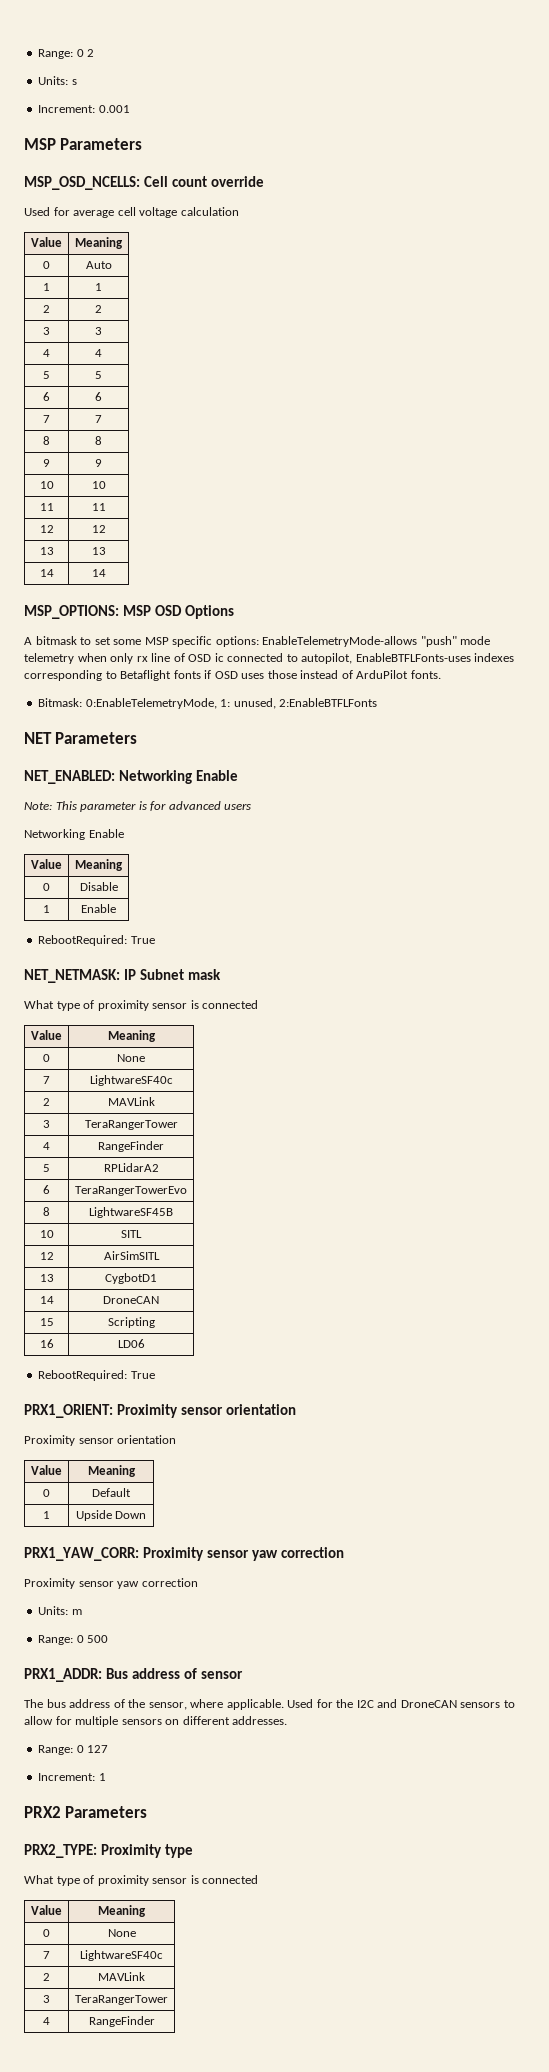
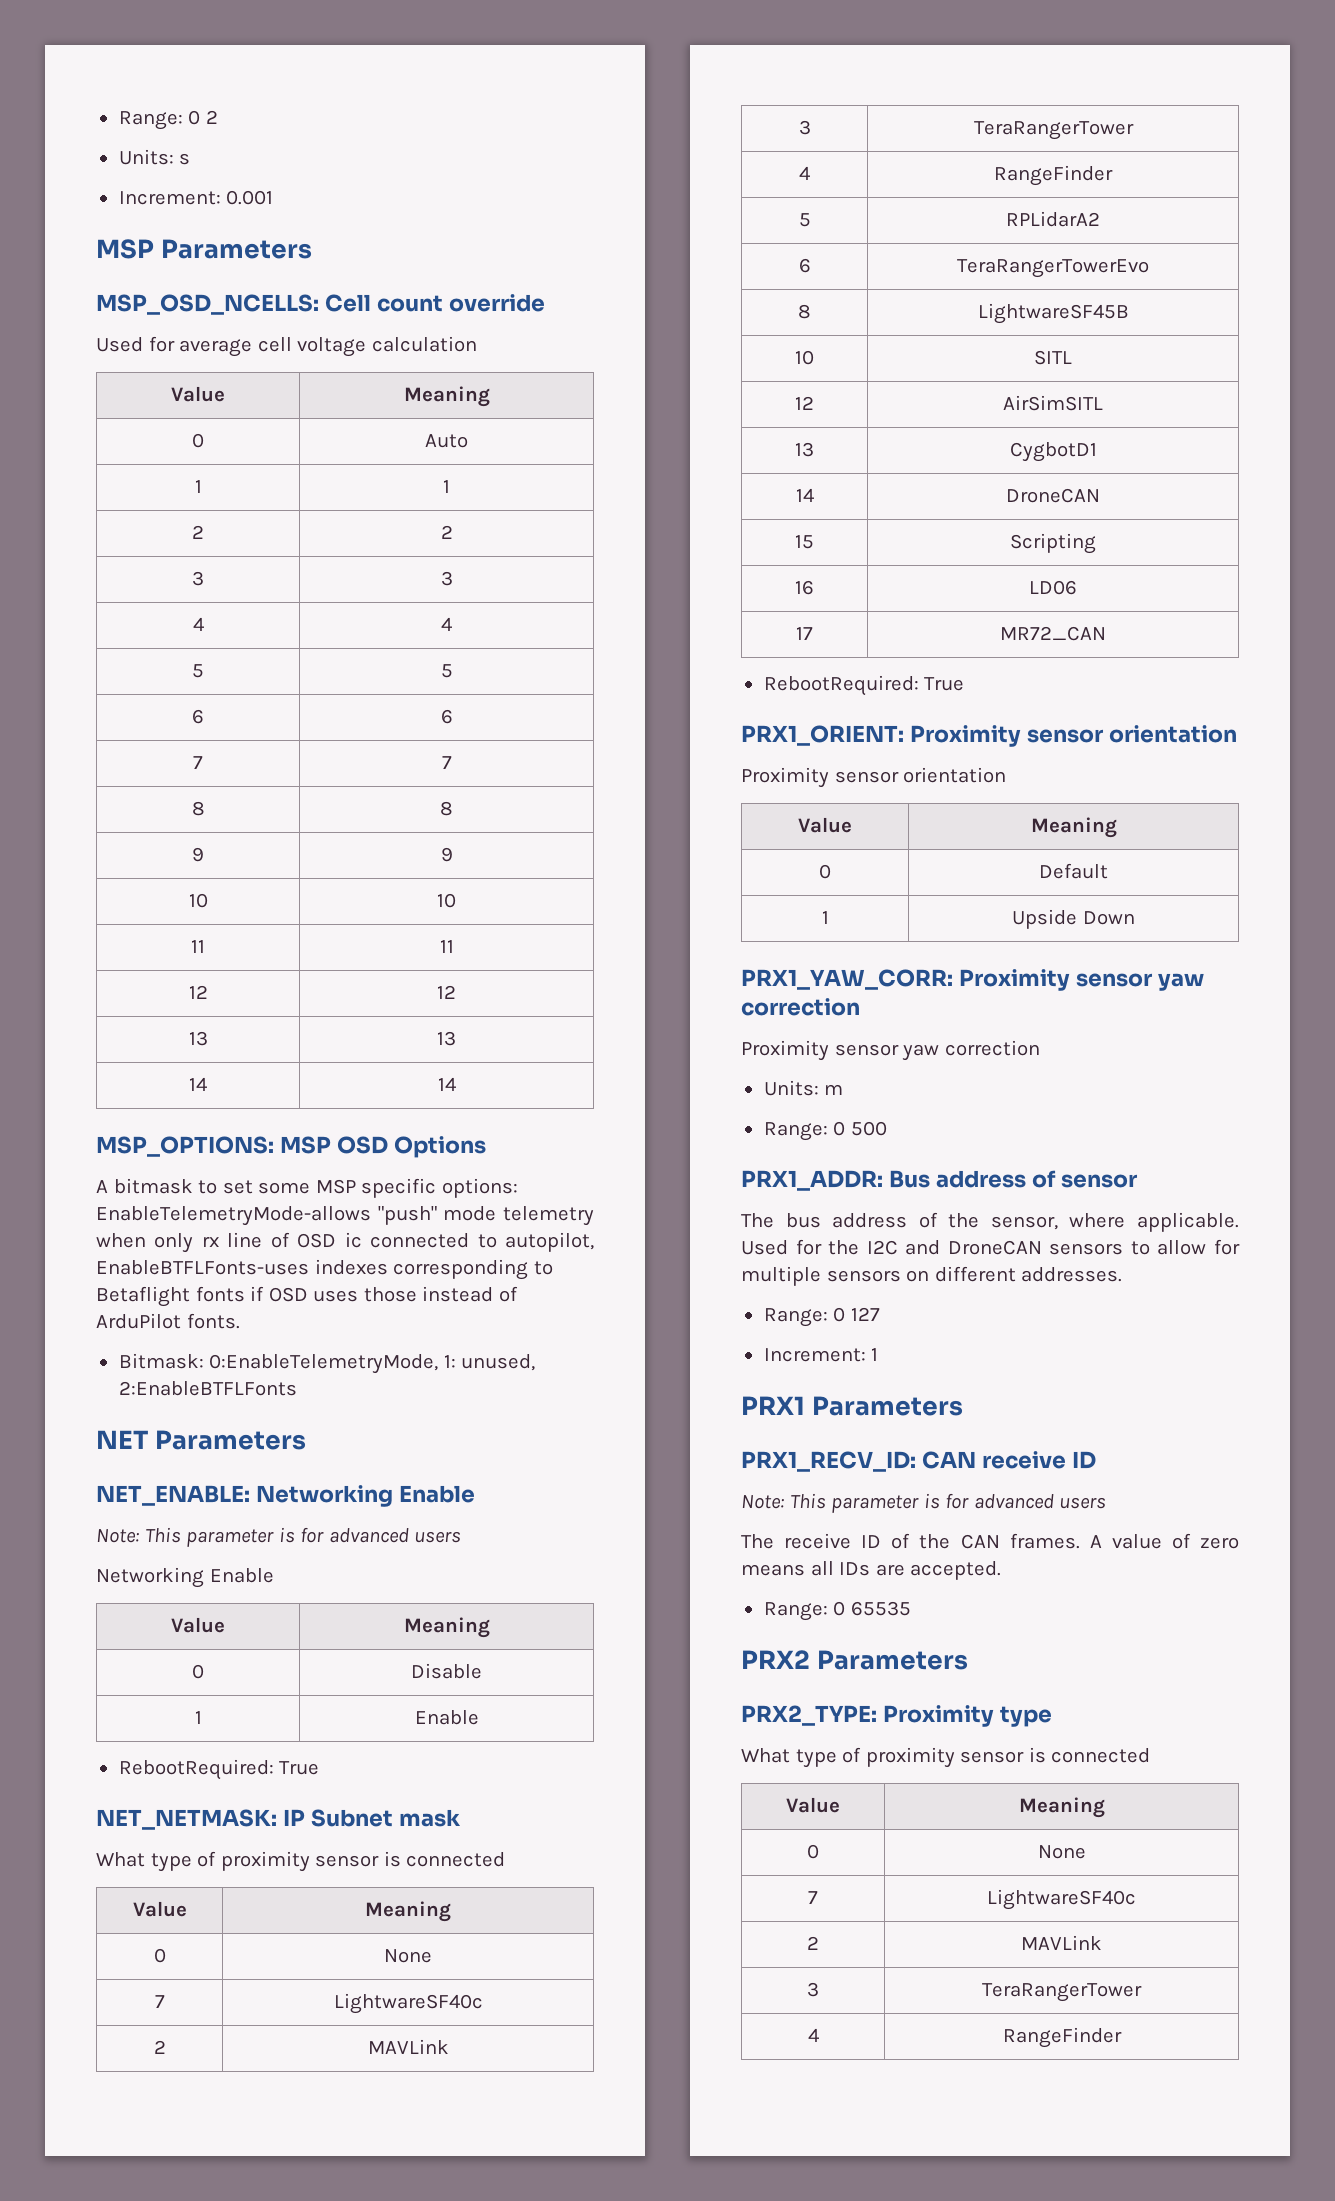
- NET_ENABLED: Networking Enable
+ NET_ENABLE: Networking Enable
+ 17 | MR72_CAN
+ PRX1 Parameters
+ PRX1_RECV_ID: CAN receive ID
+ Note: This parameter is for advanced users
+ The receive ID of the CAN frames. A value of zero means all IDs are accepted.
+ Range: 0 65535

